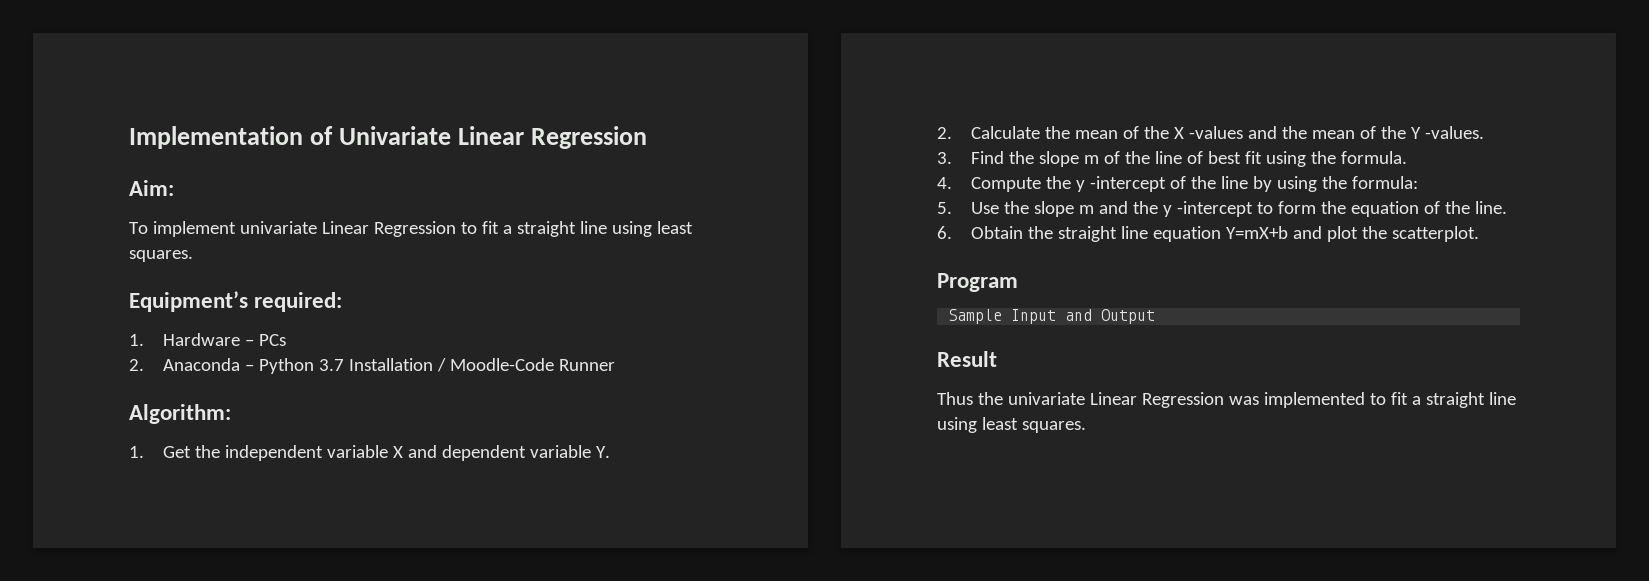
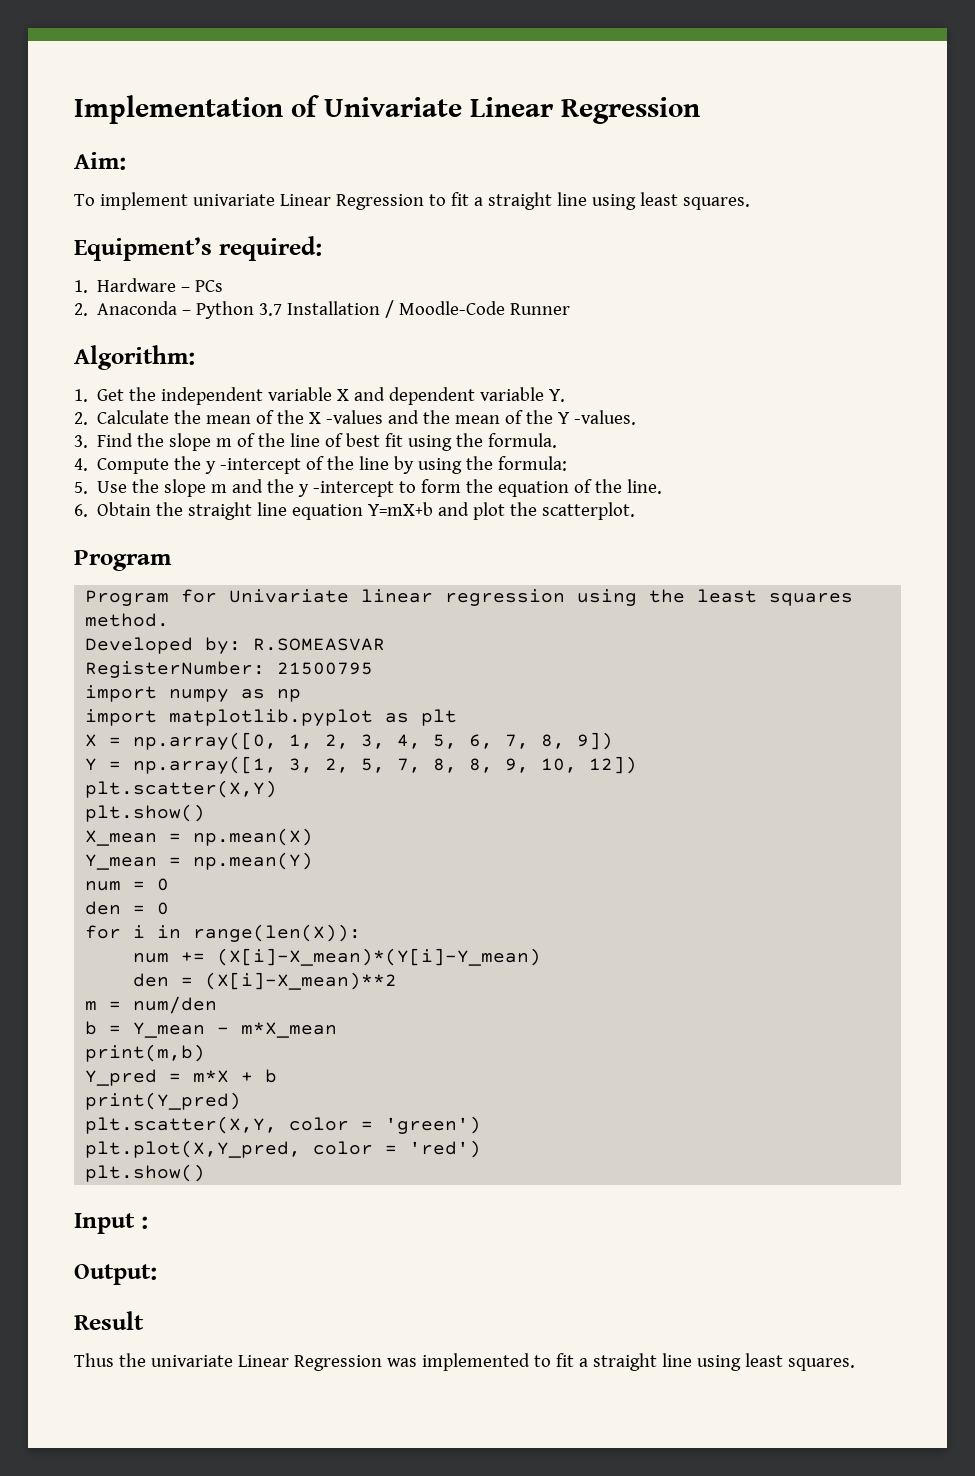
- Sample Input and Output
+ Program for Univariate linear regression using the least squares method.
+ Developed by: R.SOMEASVAR
+ RegisterNumber: 21500795
+ import numpy as np
+ import matplotlib.pyplot as plt
+ X = np.array([0, 1, 2, 3, 4, 5, 6, 7, 8, 9])
+ Y = np.array([1, 3, 2, 5, 7, 8, 8, 9, 10, 12])
+ plt.scatter(X,Y)
+ plt.show()
+ X_mean = np.mean(X)
+ Y_mean = np.mean(Y)
+ num = 0
+ den = 0
+ for i in range(len(X)):
+ num += (X[i]-X_mean)*(Y[i]-Y_mean)
+ den = (X[i]-X_mean)**2
+ m = num/den
+ b = Y_mean - m*X_mean
+ print(m,b)
+ Y_pred = m*X + b
+ print(Y_pred)
+ plt.scatter(X,Y, color = 'green')
+ plt.plot(X,Y_pred, color = 'red')
+ plt.show()
+ Input :
+ Output:

